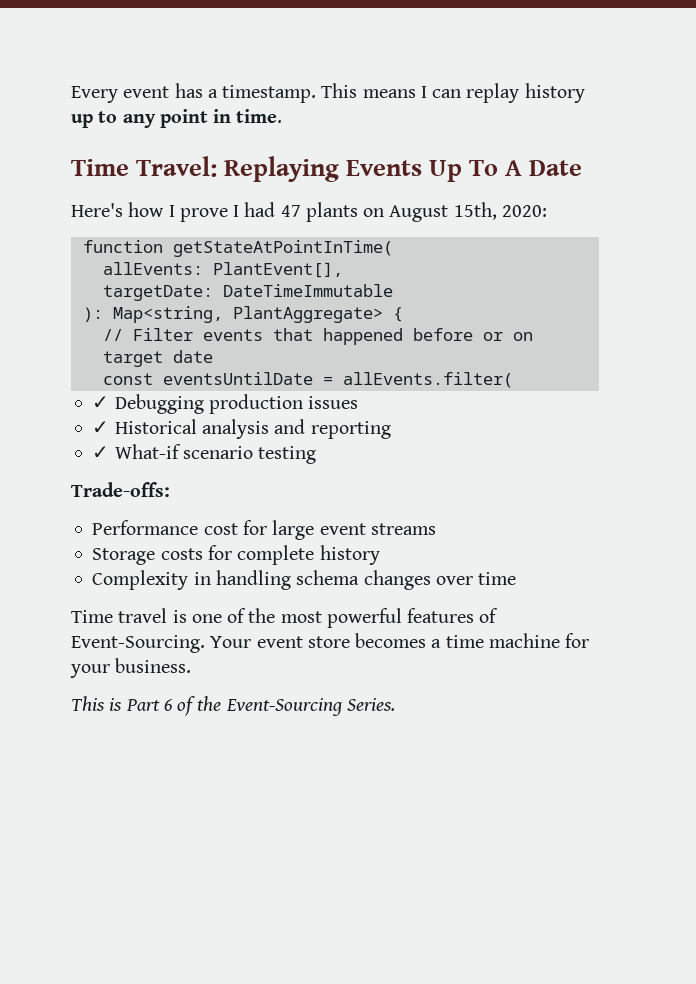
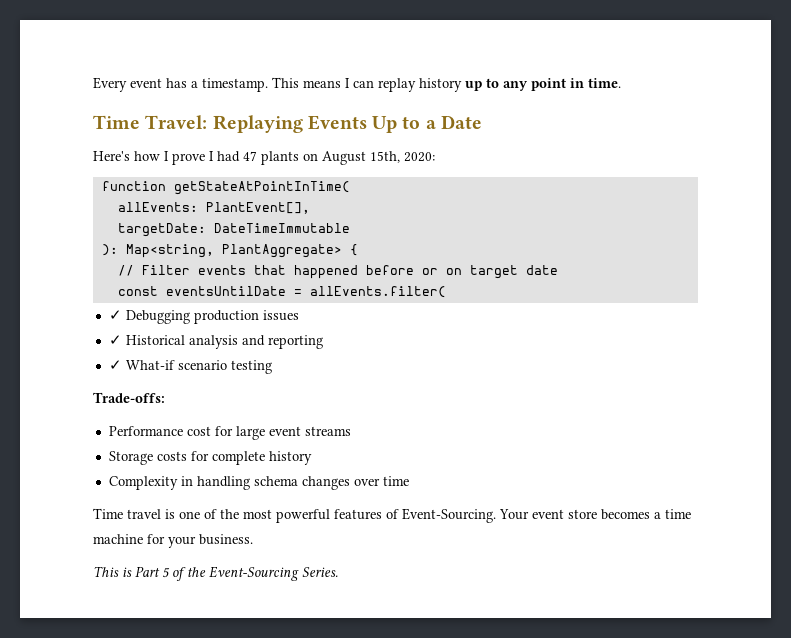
- Time Travel: Replaying Events Up To A Date
+ Time Travel: Replaying Events Up to a Date
- This is Part 6 of the Event-Sourcing Series.
+ This is Part 5 of the Event-Sourcing Series.

